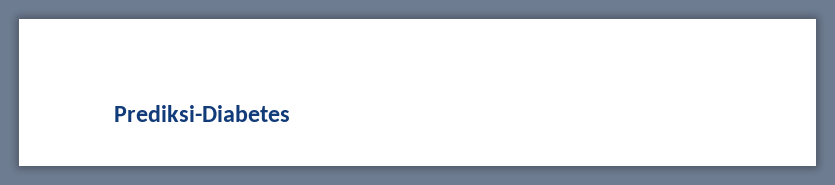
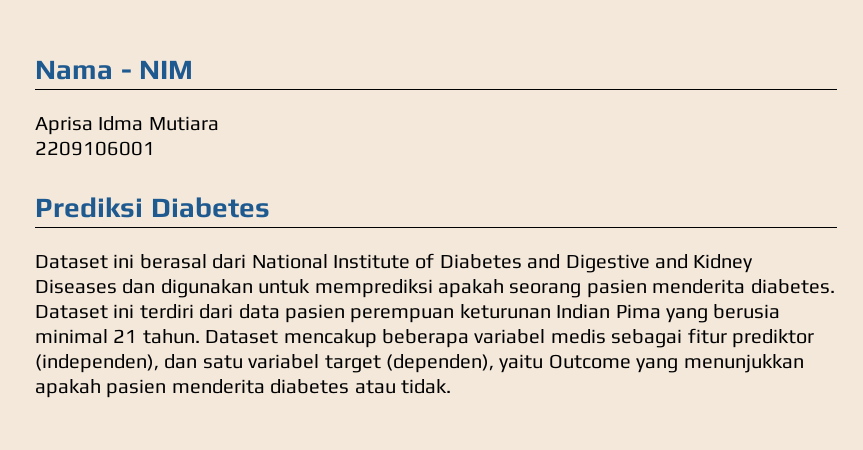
- Prediksi-Diabetes
+ Nama - NIM
+ Aprisa Idma Mutiara
+ 2209106001
+ Prediksi Diabetes
+ Dataset ini berasal dari National Institute of Diabetes and Digestive and Kidney Diseases dan digunakan untuk memprediksi apakah seorang pasien menderita diabetes. Dataset ini terdiri dari data pasien perempuan keturunan Indian Pima yang berusia minimal 21 tahun. Dataset mencakup beberapa variabel medis sebagai fitur prediktor (independen), dan satu variabel target (dependen), yaitu Outcome yang menunjukkan apakah pasien menderita diabetes atau tidak.

